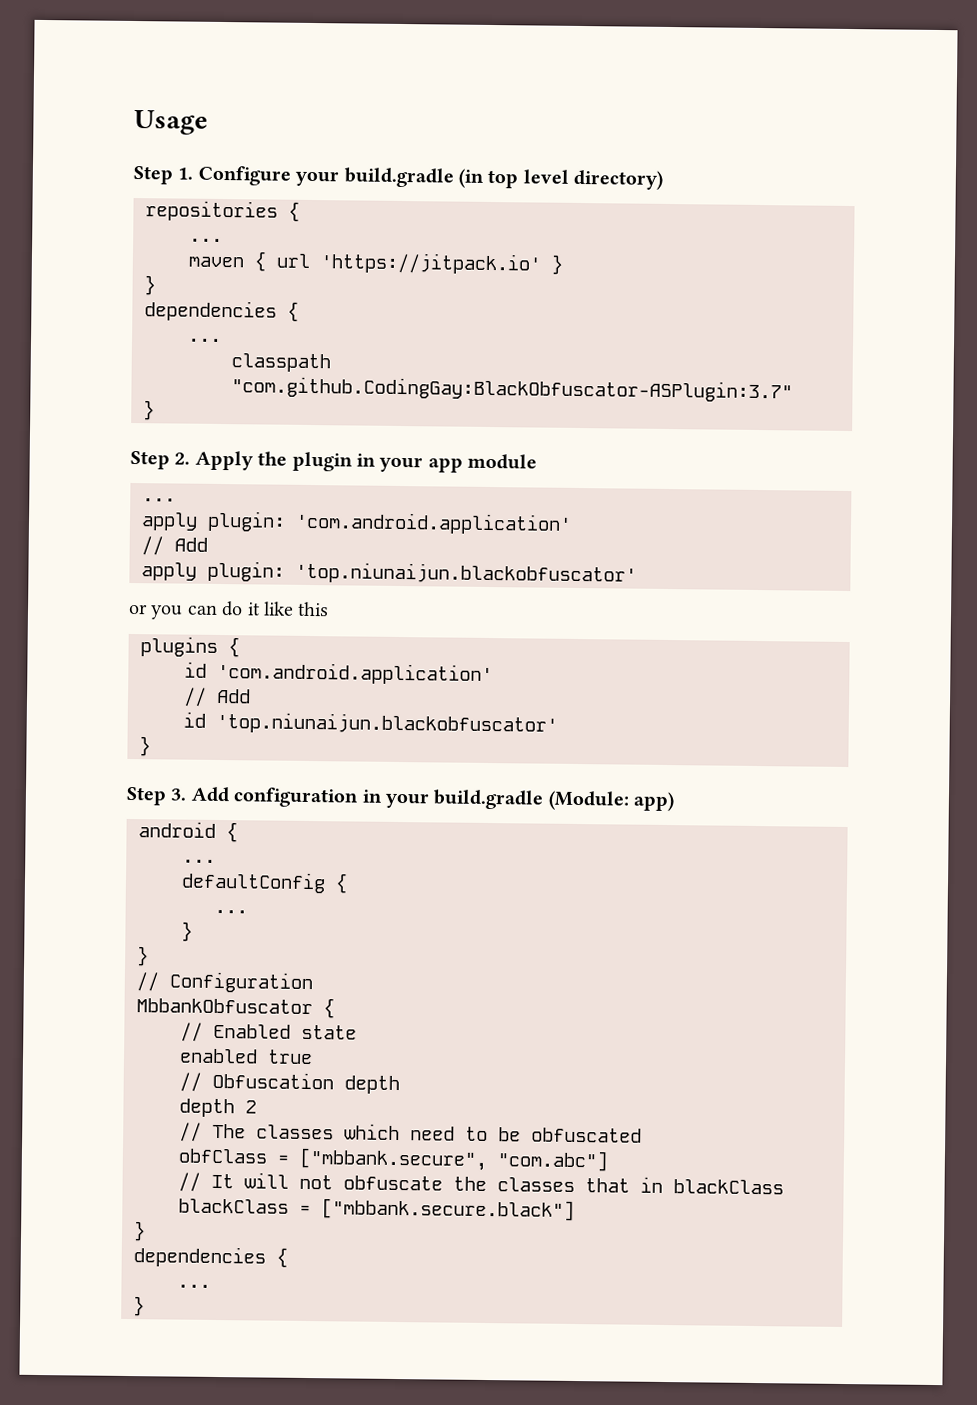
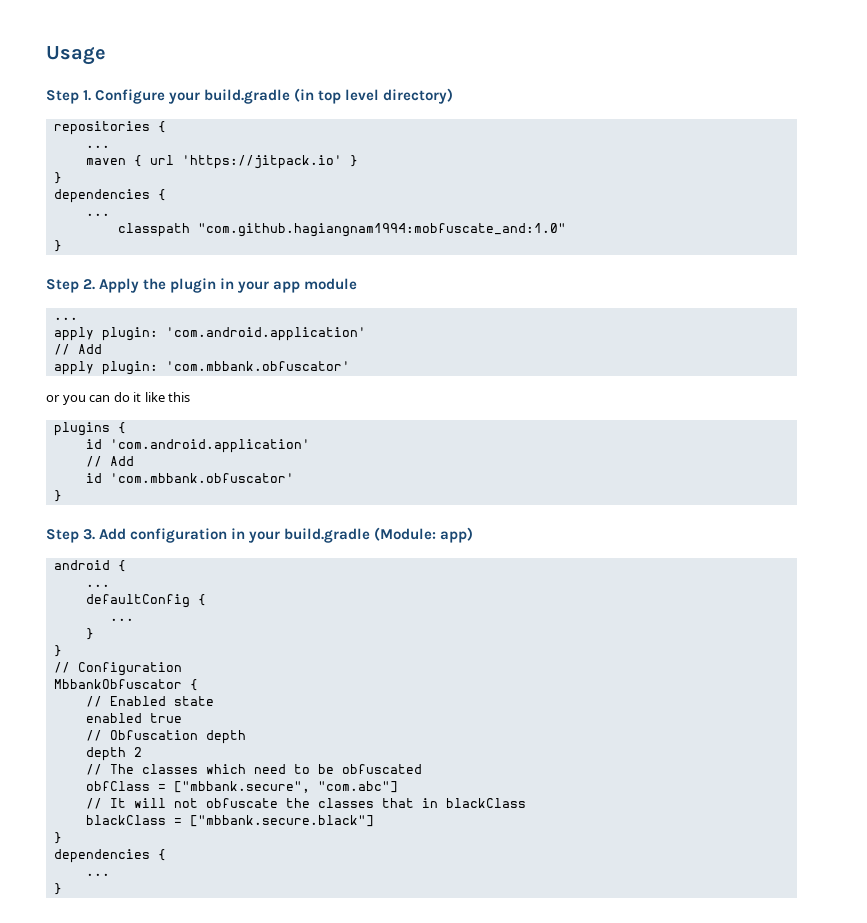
- classpath "com.github.CodingGay:BlackObfuscator-ASPlugin:3.7"
+ classpath "com.github.hagiangnam1994:mobfuscate_and:1.0"
- apply plugin: 'top.niunaijun.blackobfuscator'
+ apply plugin: 'com.mbbank.obfuscator'
- id 'top.niunaijun.blackobfuscator'
+ id 'com.mbbank.obfuscator'

